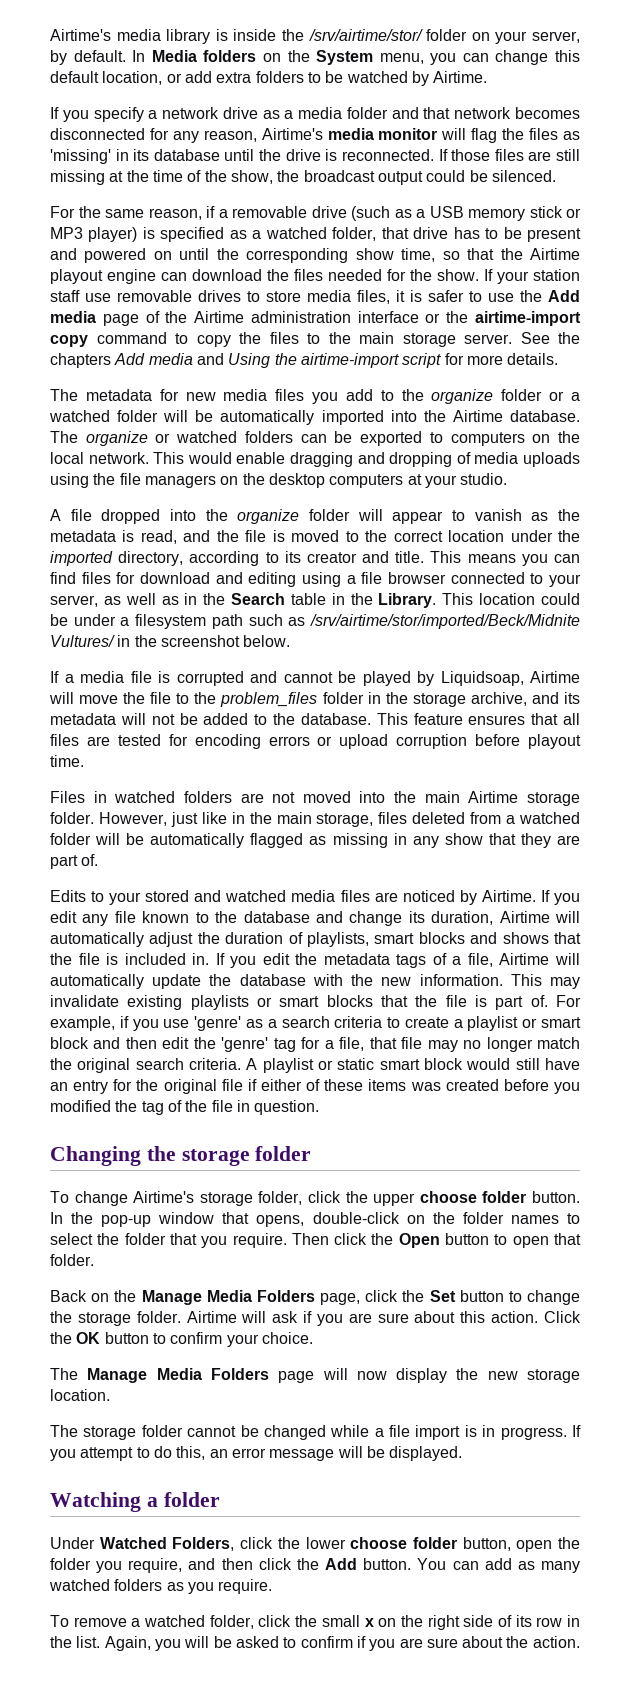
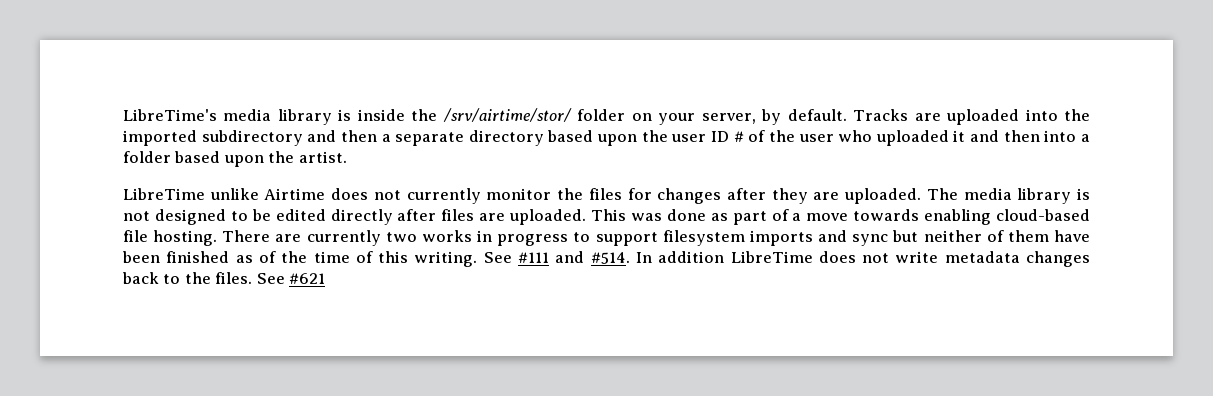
- Airtime's media library is inside the /srv/airtime/stor/ folder on your server, by default.
+ LibreTime's media library is inside the /srv/airtime/stor/ folder on your server, by default.
- In Media folders on the System menu, you can change this default location, or add extra folders to be watched by Airtime.
- If you specify a network drive as a media folder and that network becomes disconnected for any reason, Airtime's media monitor will flag the files as 'missing' in its database until the drive is reconnected. If those files are still missing at the time of the show, the broadcast output could be silenced.
- For the same reason, if a removable drive (such as a USB memory stick or MP3 player) is specified as a watched folder, that drive has to be present and powered on until the corresponding show time, so that the Airtime playout engine can download the files needed for the show. If your station staff use removable drives to store media files, it is safer to use the Add media page of the Airtime administration interface or the airtime-import copy command to copy the files to the main storage server. See the chapters Add media and Using the airtime-import script for more details.
- The metadata for new media files you add to the organize folder or a watched folder will be automatically imported into the Airtime database. The organize or watched folders can be exported to computers on the local network. This would enable dragging and dropping of media uploads using the file managers on the desktop computers at your studio.
- A file dropped into the organize folder will appear to vanish as the metadata is read, and the file is moved to the correct location under the imported directory, according to its creator and title. This means you can find files for download and editing using a file browser connected to your server, as well as in the Search table in the Library. This location could be under a filesystem path such as /srv/airtime/stor/imported/Beck/Midnite Vultures/ in the screenshot below.
- If a media file is corrupted and cannot be played by Liquidsoap, Airtime will move the file to the problem_files folder in the storage archive, and its metadata will not be added to the database. This feature ensures that all files are tested for encoding errors or upload corruption before playout time.
- Files in watched folders are not moved into the main Airtime storage folder. However, just like in the main storage, files deleted from a watched folder will be automatically flagged as missing in any show that they are part of.
- Edits to your stored and watched media files are noticed by Airtime. If you edit any file known to the database and change its duration, Airtime will automatically adjust the duration of playlists, smart blocks and shows that the file is included in. If you edit the metadata tags of a file, Airtime will automatically update the database with the new information. This may invalidate existing playlists or smart blocks that the file is part of. For example, if you use 'genre' as a search criteria to create a playlist or smart block and then edit the 'genre' tag for a file, that file may no longer match the original search criteria. A playlist or static smart block would still have an entry for the original file if either of these items was created before you modified the tag of the file in question.
- Changing the storage folder
- To change Airtime's storage folder, click the upper choose folder button. In the pop-up window that opens, double-click on the folder names to select the folder that you require. Then click the Open button to open that folder.
- Back on the Manage Media Folders page, click the Set button to change the storage folder. Airtime will ask if you are sure about this action. Click the OK button to confirm your choice.
- The Manage Media Folders page will now display the new storage location.
- The storage folder cannot be changed while a file import is in progress. If you attempt to do this, an error message will be displayed.
- Watching a folder
- Under Watched Folders, click the lower choose folder button, open the folder you require, and then click the Add button. You can add as many watched folders as you require.
- To remove a watched folder, click the small x on the right side of its row in the list. Again, you will be asked to confirm if you are sure about the action.
+ Tracks are uploaded into the imported subdirectory and then a separate directory based upon the user ID # of the user who uploaded it and then into a folder based upon the artist.
+ LibreTime unlike Airtime does not currently monitor the files for changes after they are uploaded. The media library is not designed to be edited directly after files are uploaded. This was done as part of a move towards enabling cloud-based file hosting. There are currently two works in progress to support filesystem imports and sync but neither of them have been finished as of the time of this writing. See #111 and #514. In addition LibreTime does not write metadata changes back to the files. See #621

